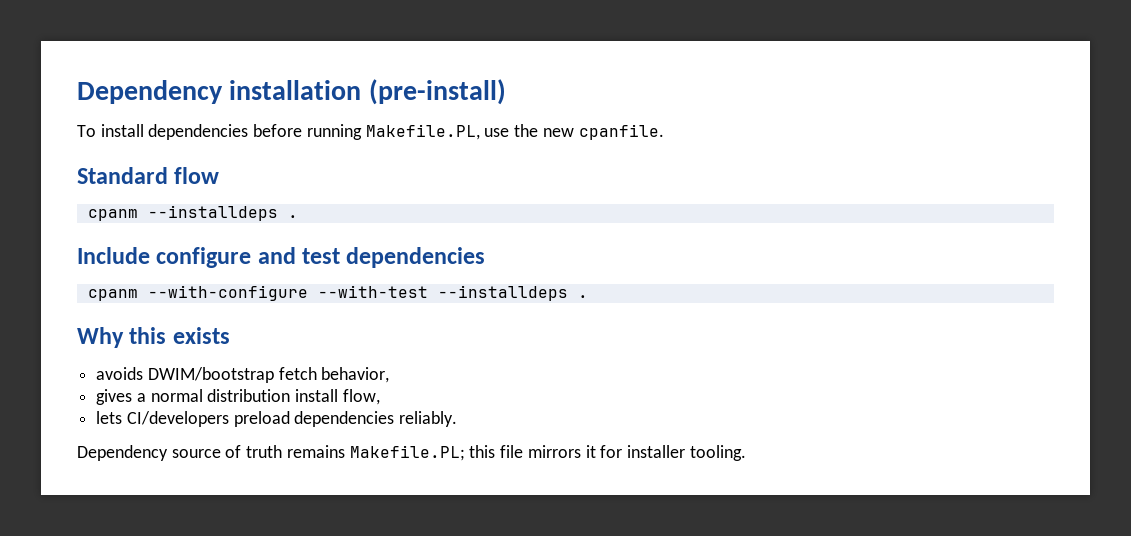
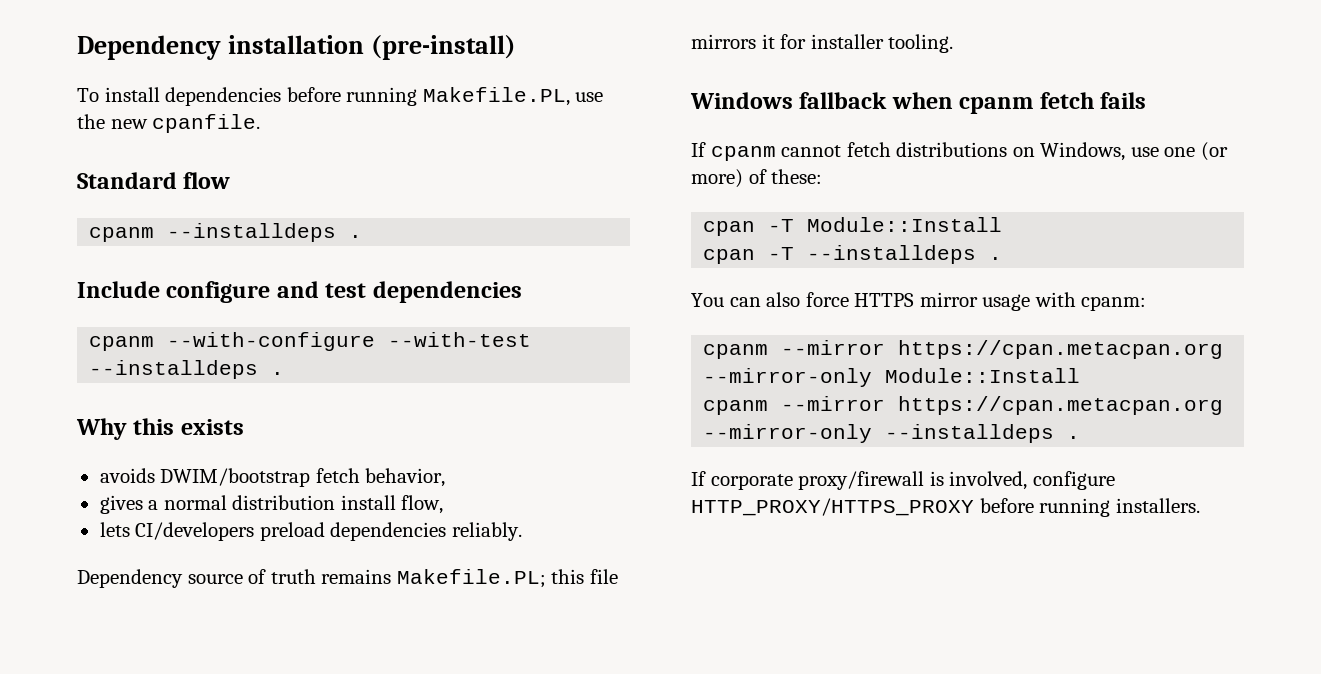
+ Windows fallback when cpanm fetch fails
+ If cpanm cannot fetch distributions on Windows, use one (or more) of these:
+ cpan -T Module::Install
+ cpan -T --installdeps .
+ You can also force HTTPS mirror usage with cpanm:
+ cpanm --mirror https://cpan.metacpan.org --mirror-only Module::Install
+ cpanm --mirror https://cpan.metacpan.org --mirror-only --installdeps .
+ If corporate proxy/firewall is involved, configure HTTP_PROXY/HTTPS_PROXY before running installers.

